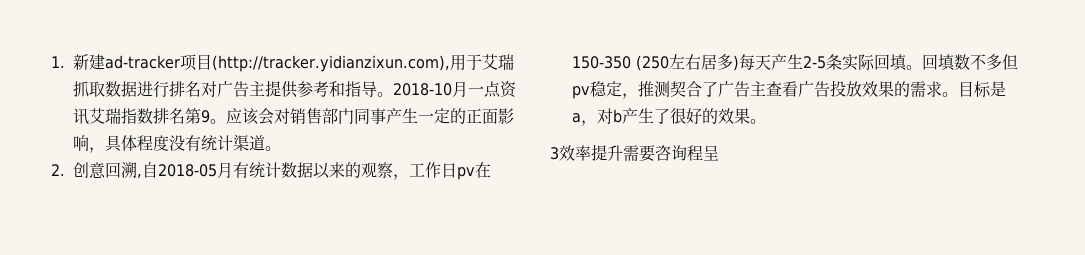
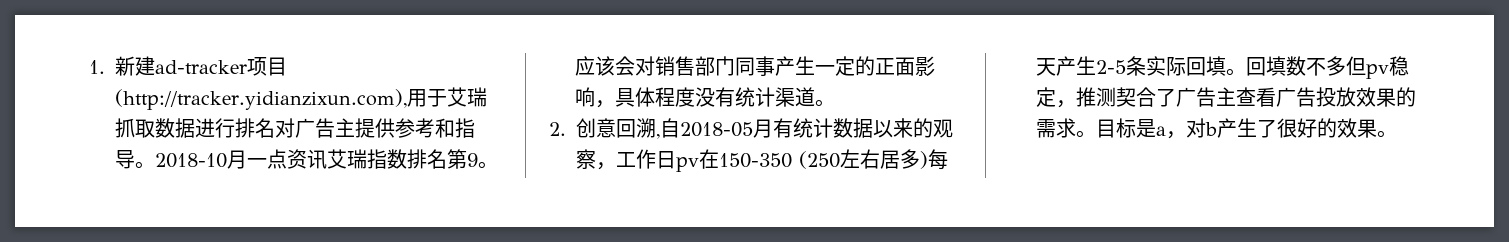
- 3效率提升需要咨询程呈

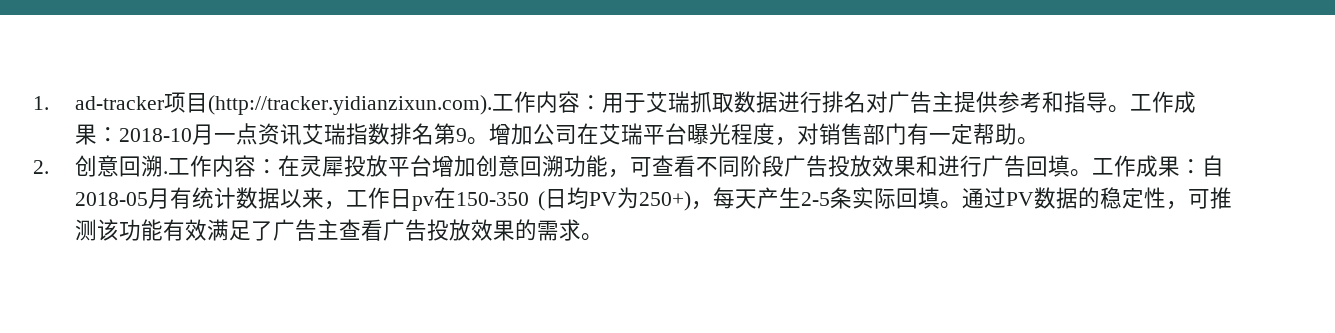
- 1.新建ad-tracker项目(http://tracker.yidianzixun.com),用于艾瑞抓取数据进行排名对广告主提供参考和指导。
+ 1. ad-tracker项目(http://tracker.yidianzixun.com).工作内容：用于艾瑞抓取数据进行排名对广告主提供参考和指导。
- 2018-10月一点资讯艾瑞指数排名第9。
+ 工作成果：2018-10月一点资讯艾瑞指数排名第9。
- 应该会对销售部门同事产生一定的正面影响，具体程度没有统计渠道。
- 2.创意回溯,自2018-05月有统计数据以来的观察，工作日pv在150-350 (250左右居多)每天产生2-5条实际回填。
+ 增加公司在艾瑞平台曝光程度，对销售部门有一定帮助。
+ 2.创意回溯.工作内容：在灵犀投放平台增加创意回溯功能，可查看不同阶段广告投放效果和进行广告回填。工作成果：自2018-05月有统计数据以来，工作日pv在150-350 (日均PV为250+)，每天产生2-5条实际回填。
- 回填数不多但pv稳定，推测契合了广告主查看广告投放效果的需求。目标是a，对b产生了很好的效果。
+ 通过PV数据的稳定性，可推测该功能有效满足了广告主查看广告投放效果的需求。

